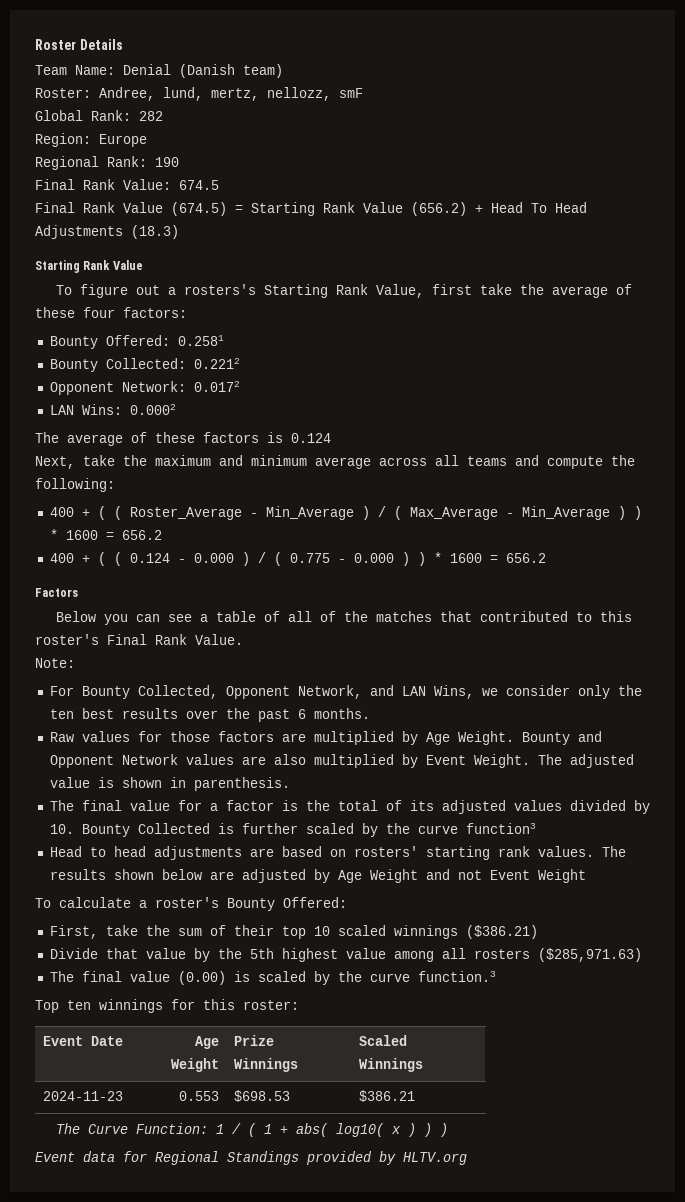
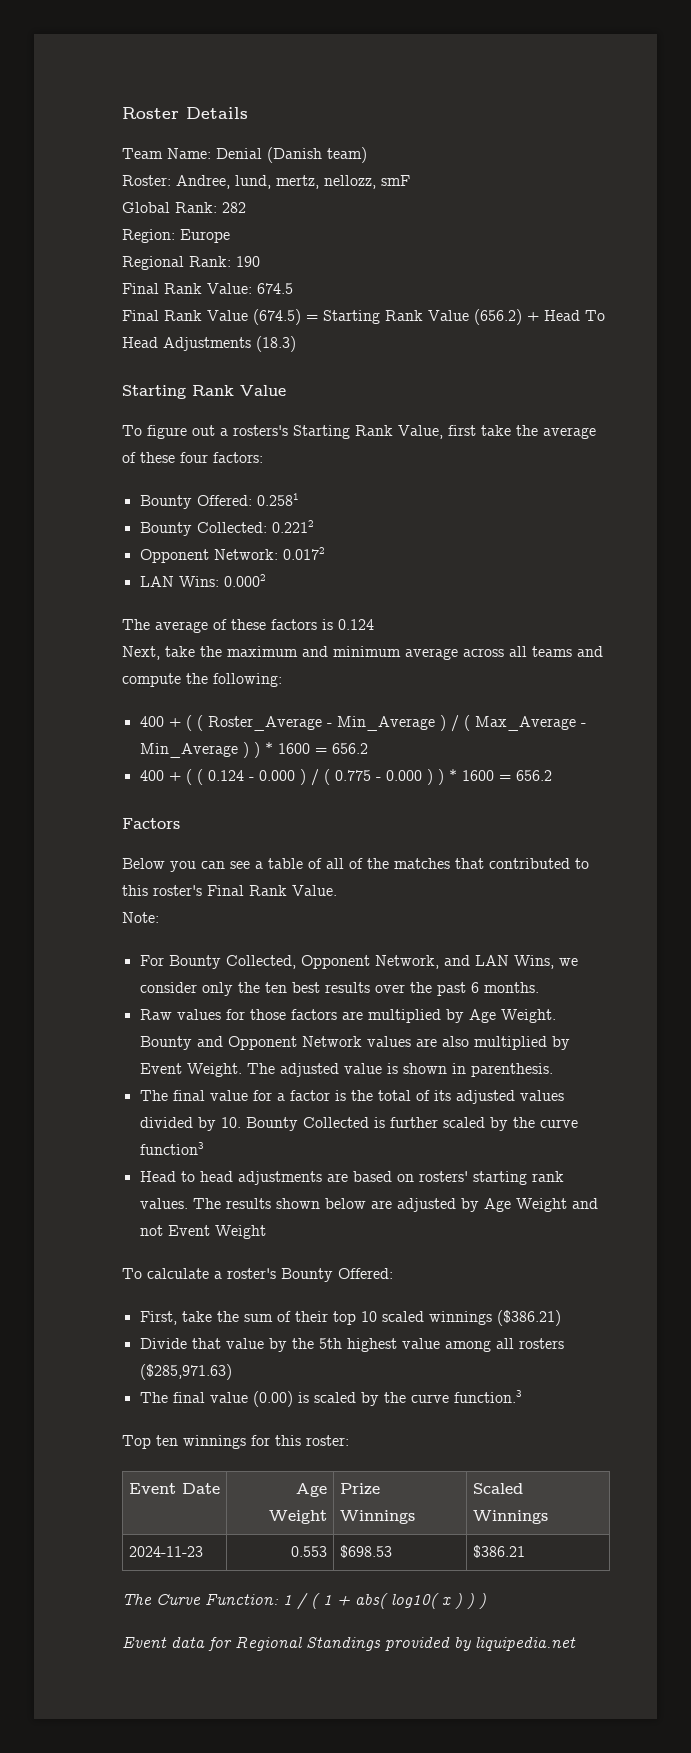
- Event data for Regional Standings provided by HLTV.org
+ Event data for Regional Standings provided by liquipedia.net

